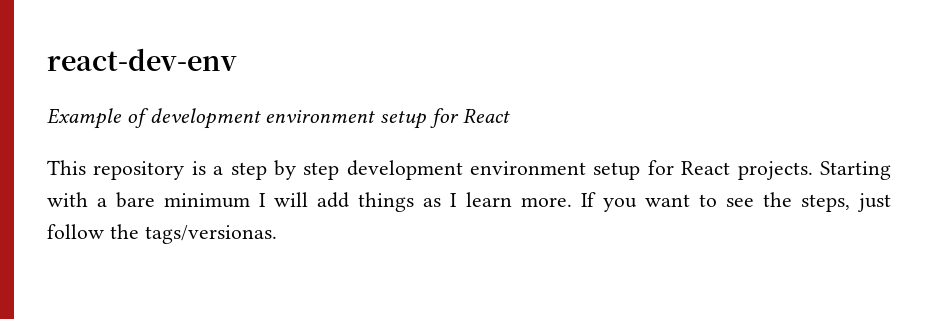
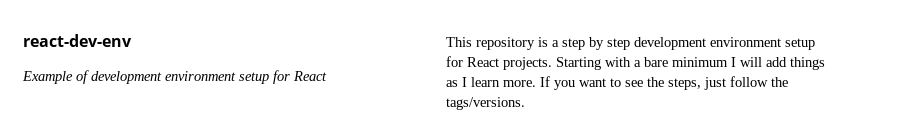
- If you want to see the steps, just follow the tags/versionas.
+ If you want to see the steps, just follow the tags/versions.

